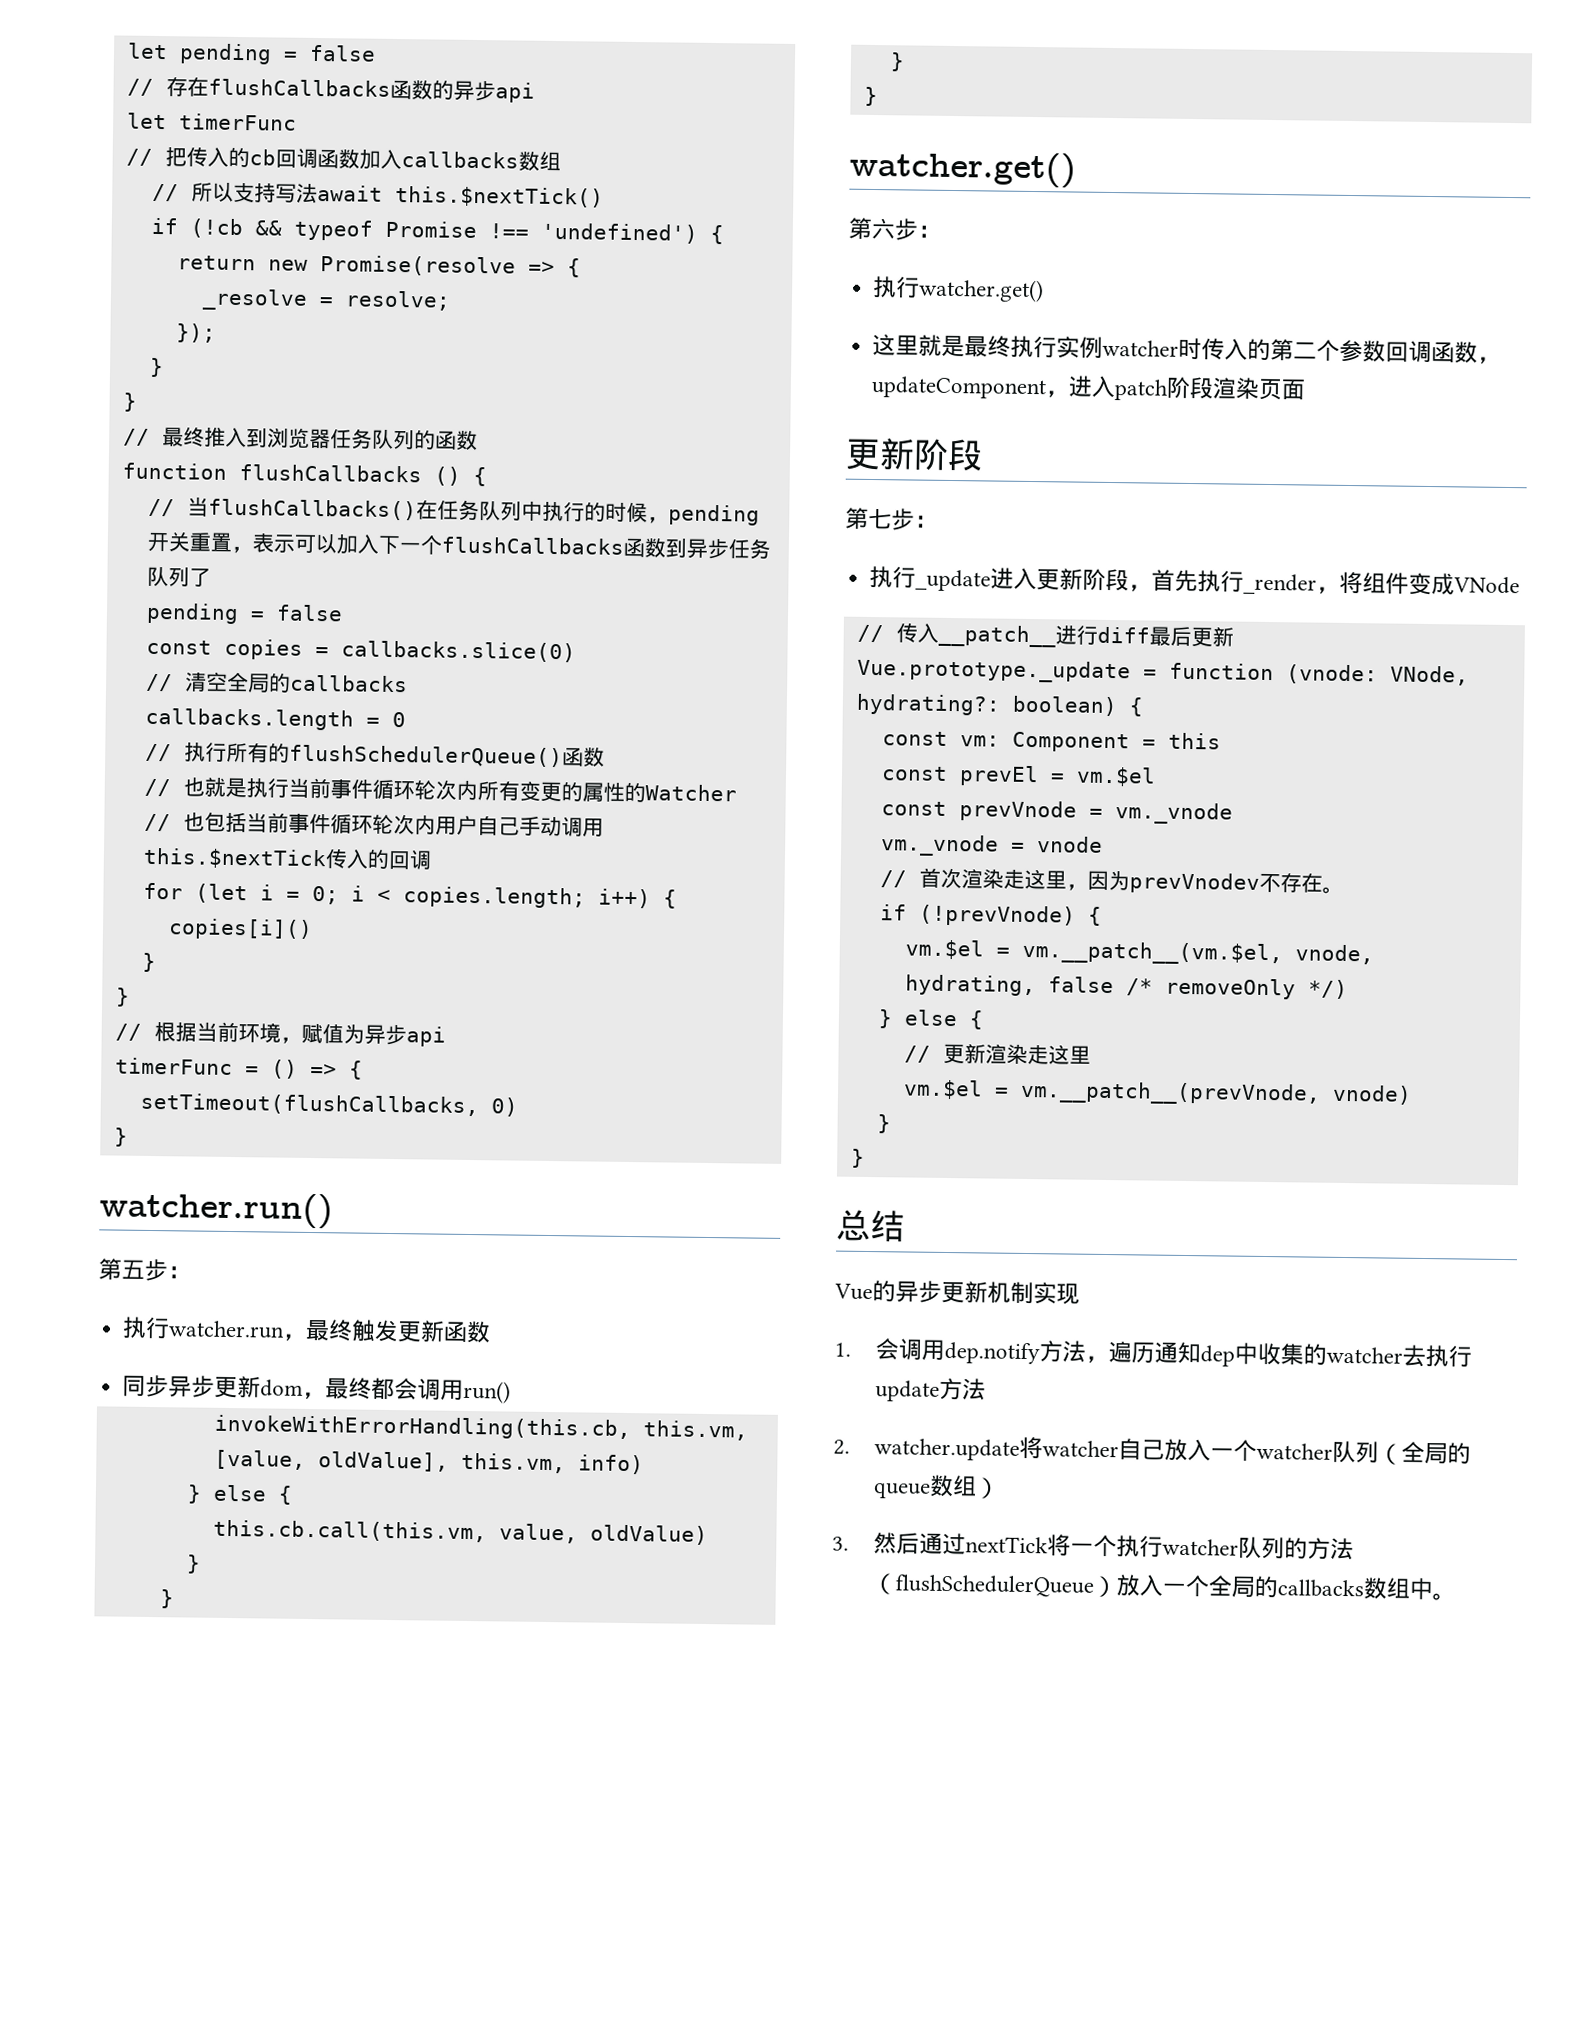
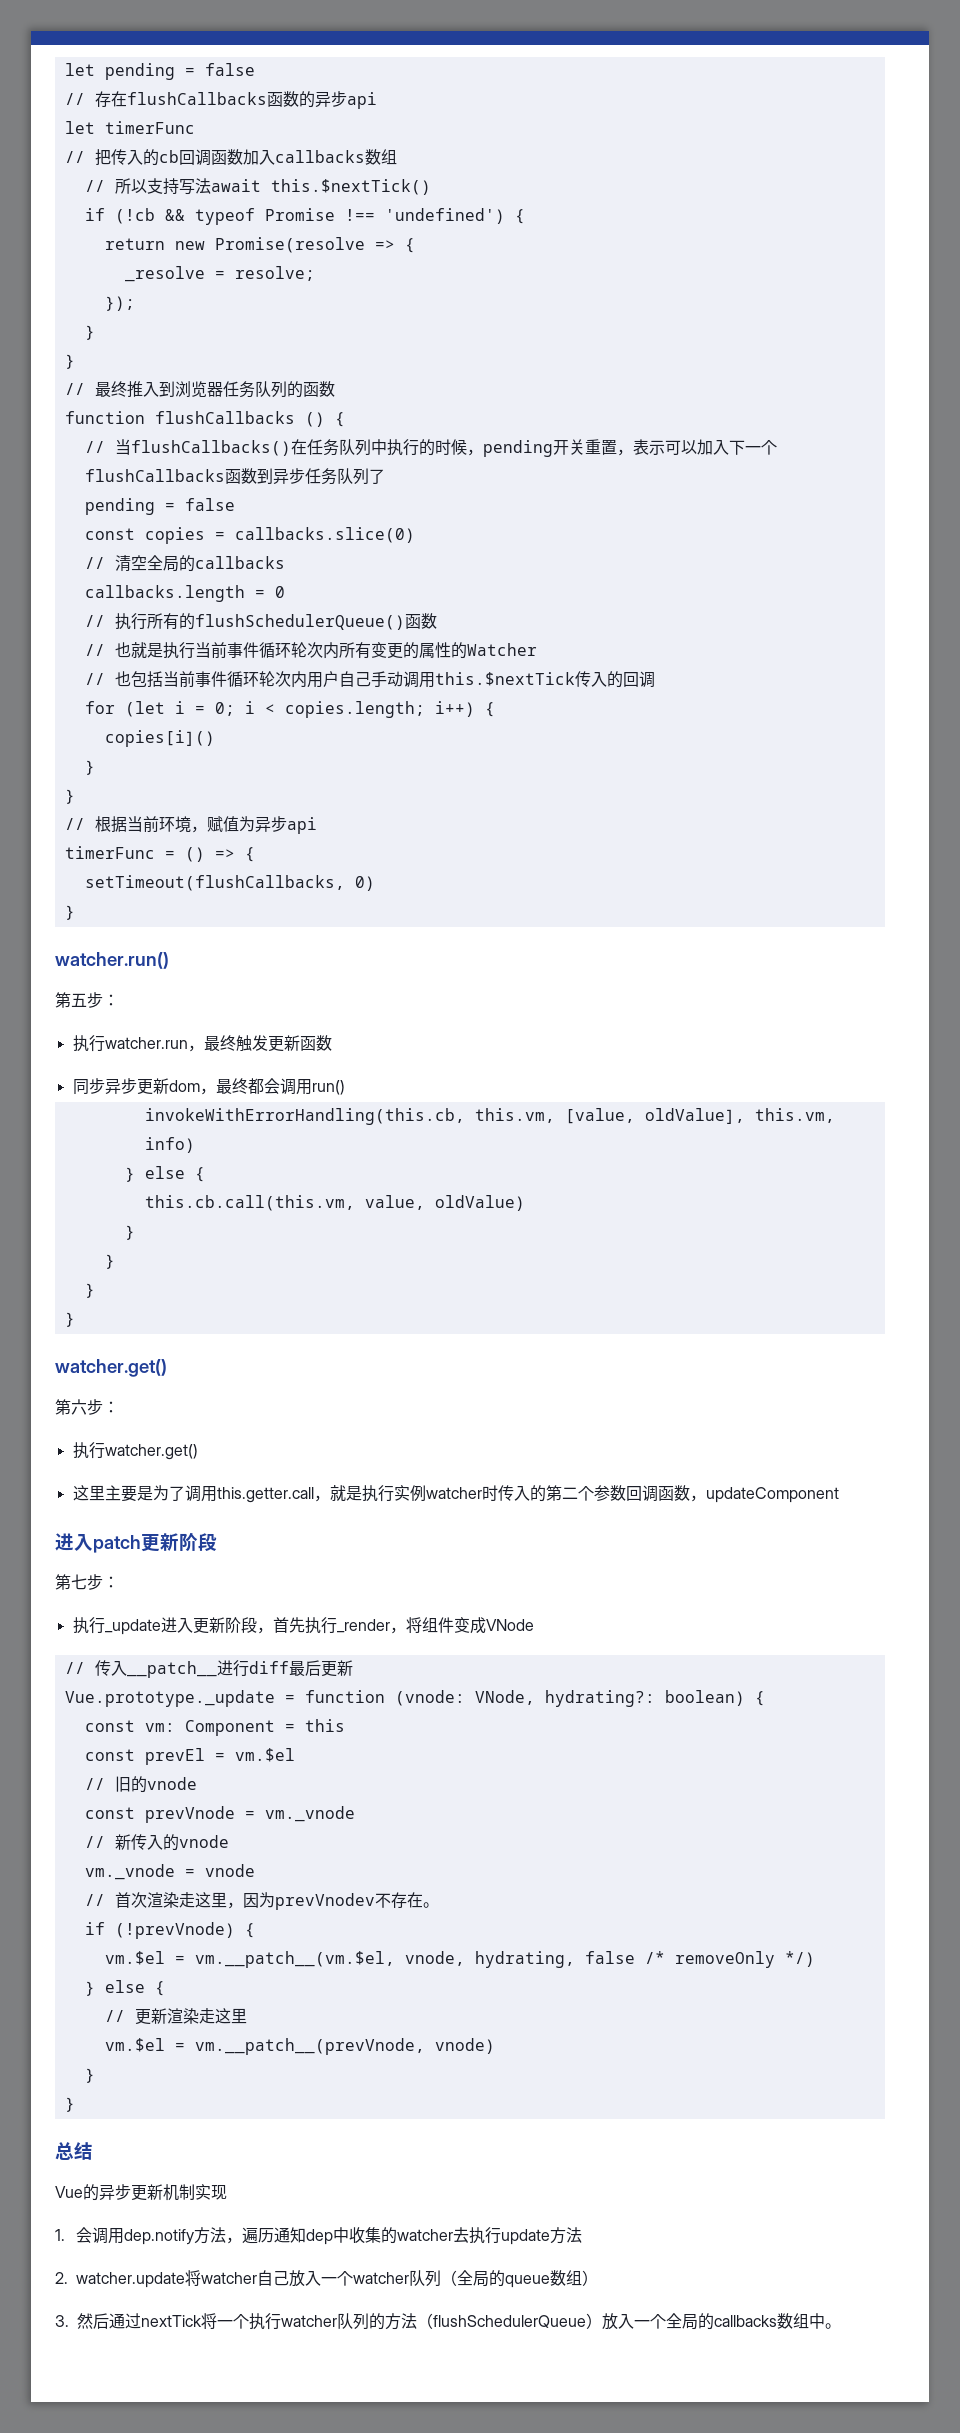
- 这里就是最终执行实例watcher时传入的第二个参数回调函数，updateComponent，进入patch阶段渲染页面
- 更新阶段
+ 这里主要是为了调用this.getter.call，就是执行实例watcher时传入的第二个参数回调函数，updateComponent
+ 进入patch更新阶段
+ // 旧的vnode
+ // 新传入的vnode

